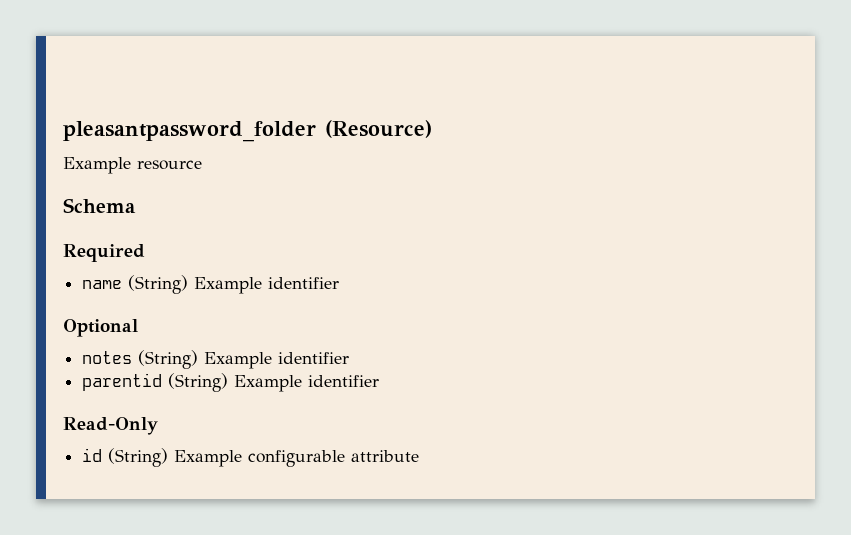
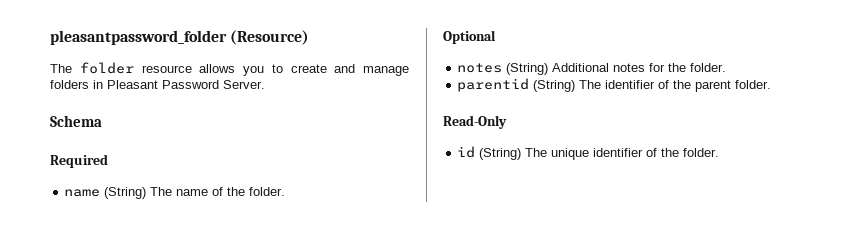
- Example resource
+ The folder resource allows you to create and manage folders in Pleasant Password Server.
  Schema
  Required
- name (String) Example identifier
+ name (String) The name of the folder.
  Optional
- notes (String) Example identifier
+ notes (String) Additional notes for the folder.
- parentid (String) Example identifier
+ parentid (String) The identifier of the parent folder.
- id (String) Example configurable attribute
+ id (String) The unique identifier of the folder.

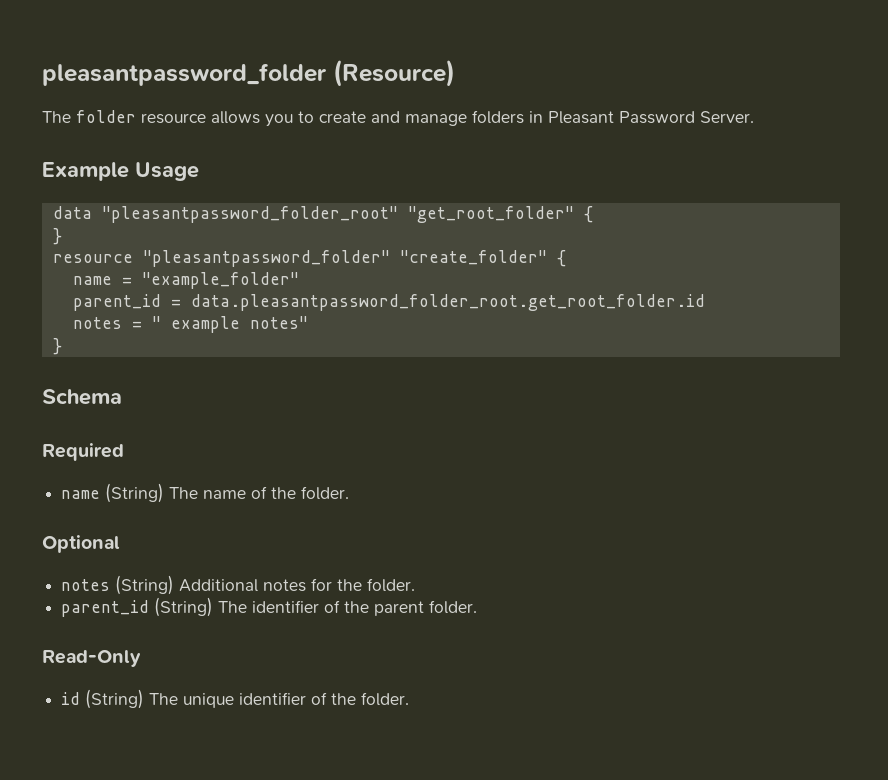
+ Example Usage
+ data "pleasantpassword_folder_root" "get_root_folder" {
+ }
+ resource "pleasantpassword_folder" "create_folder" {
+ name = "example_folder"
+ parent_id = data.pleasantpassword_folder_root.get_root_folder.id
+ notes = " example notes"
+ }
- parentid (String) The identifier of the parent folder.
+ parent_id (String) The identifier of the parent folder.

